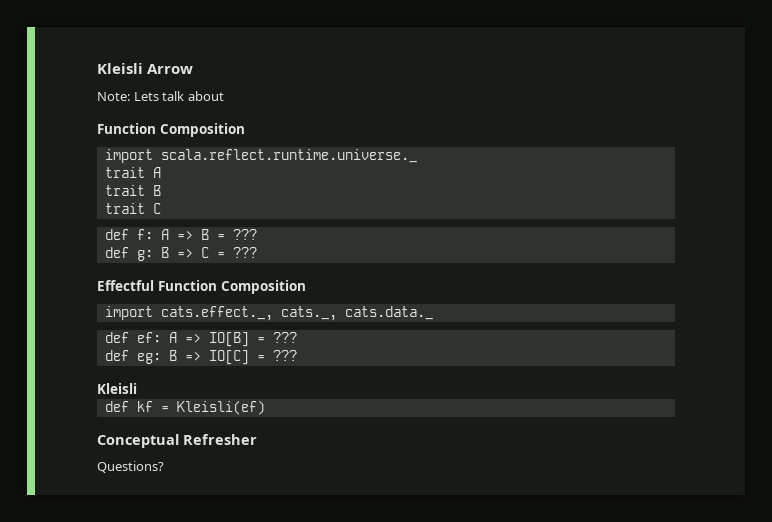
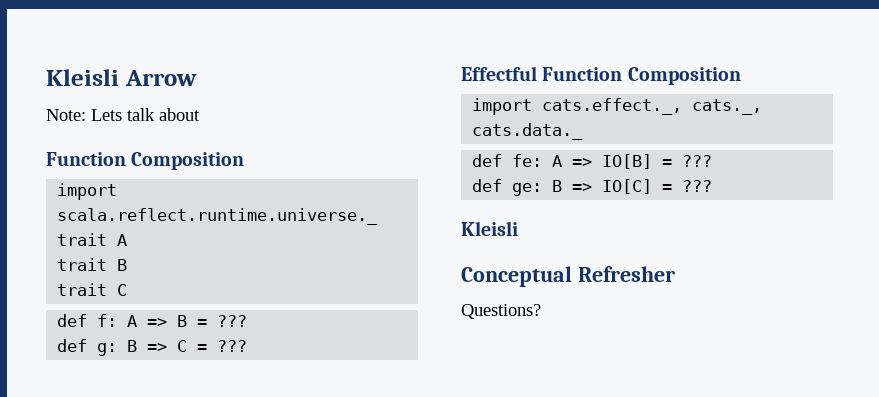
- def ef: A => IO[B] = ???
+ def fe: A => IO[B] = ???
- def eg: B => IO[C] = ???
+ def ge: B => IO[C] = ???
- def kf = Kleisli(ef)

